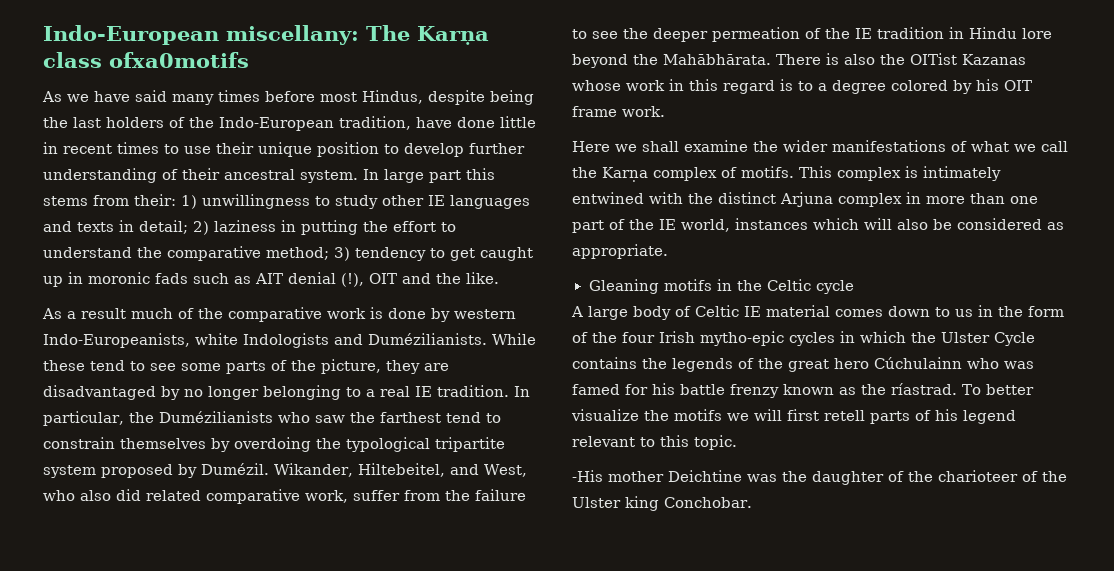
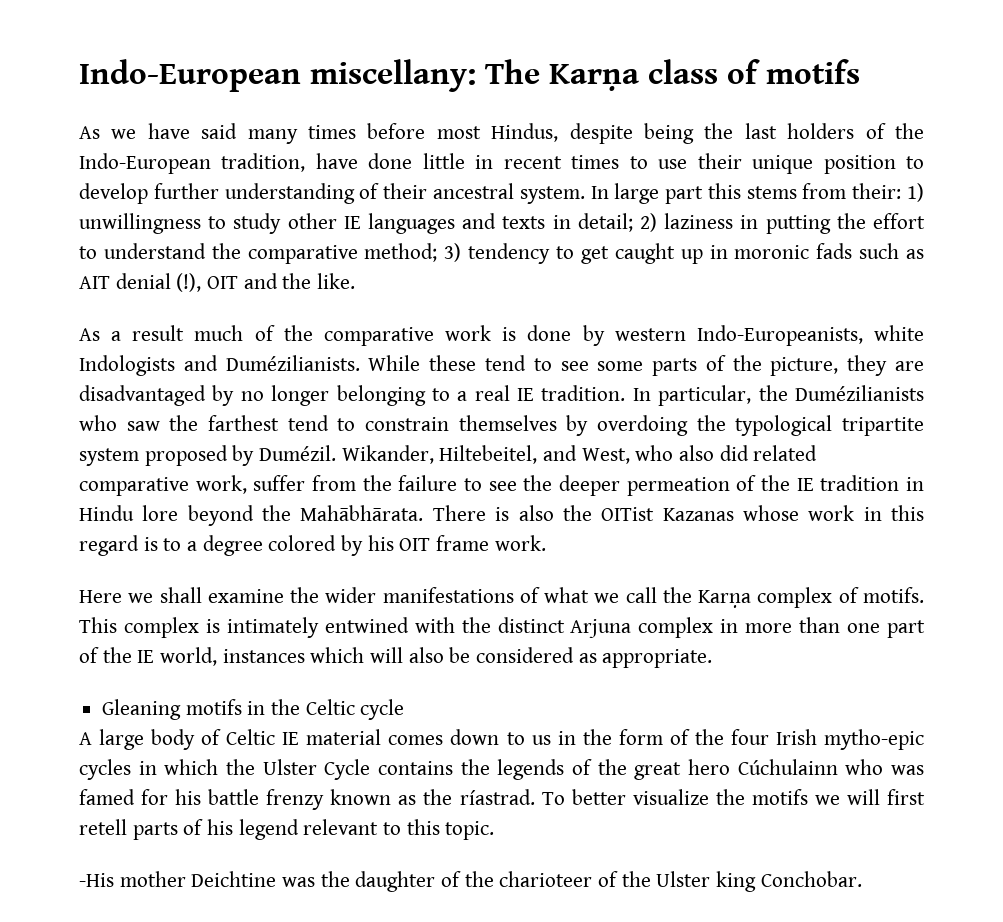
- Indo-European miscellany: The Karṇa class ofxa0motifs
+ Indo-European miscellany: The Karṇa class of motifs

